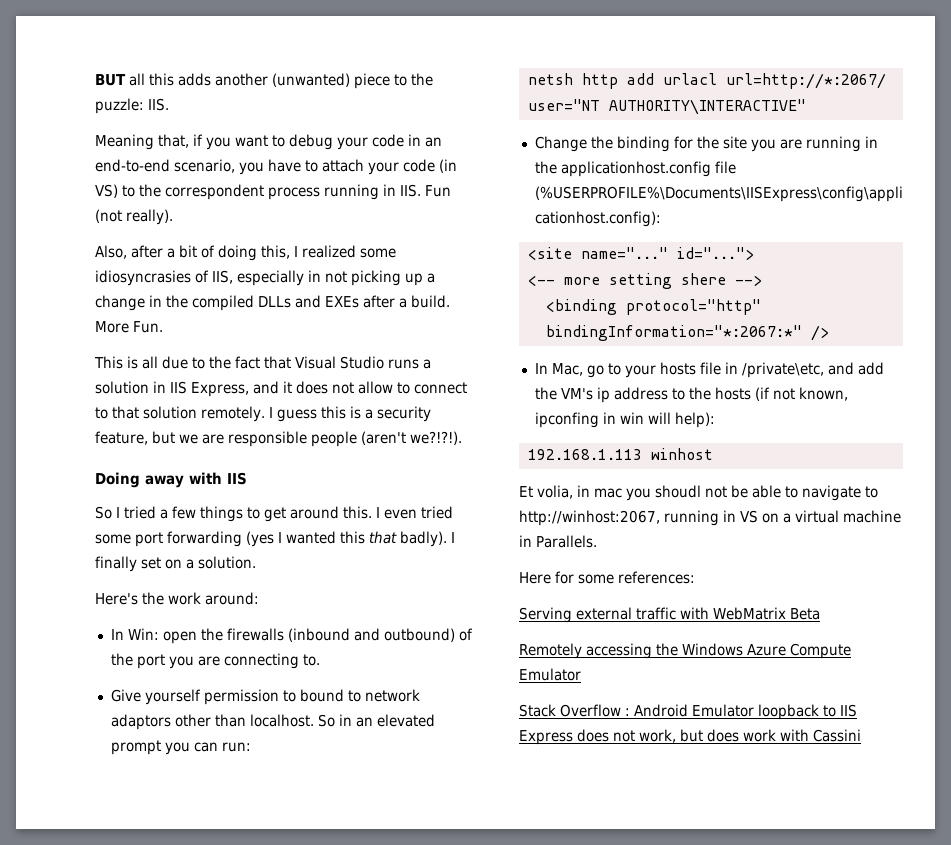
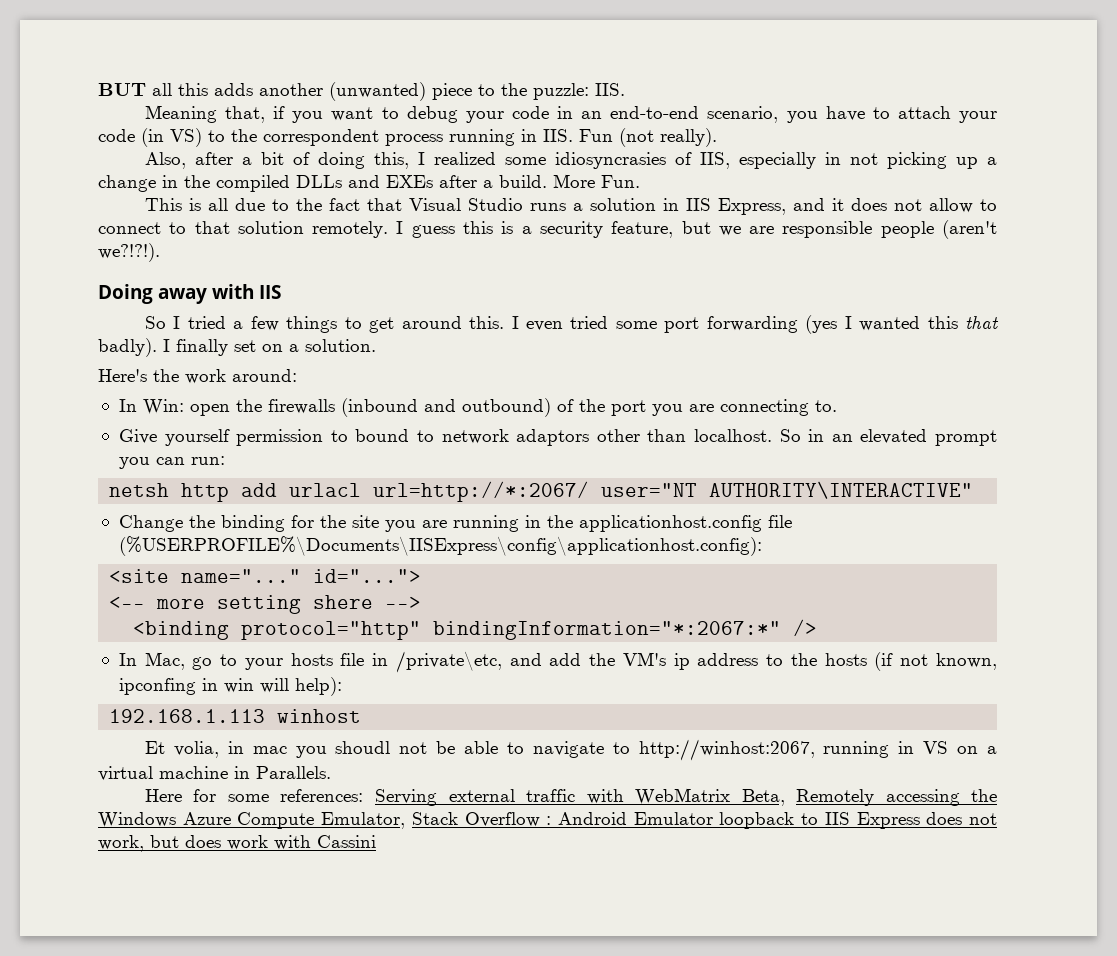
- Here for some references:
- Serving external traffic with WebMatrix Beta
- Remotely accessing the Windows Azure Compute Emulator
- Stack Overflow : Android Emulator loopback to IIS Express does not work, but does work with Cassini
+ Here for some references: Serving external traffic with WebMatrix Beta, Remotely accessing the Windows Azure Compute Emulator, Stack Overflow : Android Emulator loopback to IIS Express does not work, but does work with Cassini

